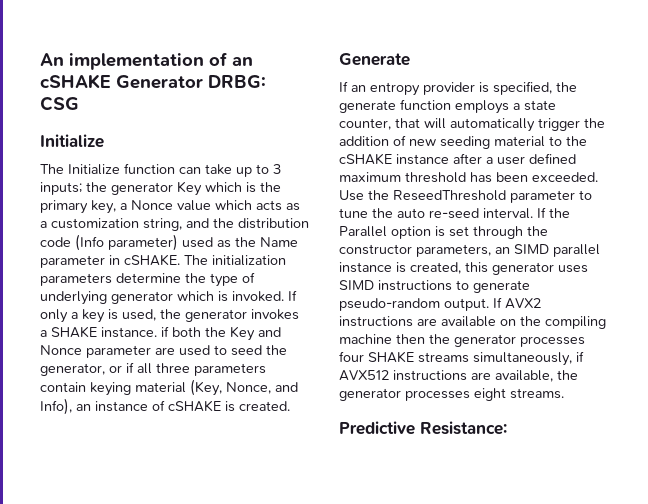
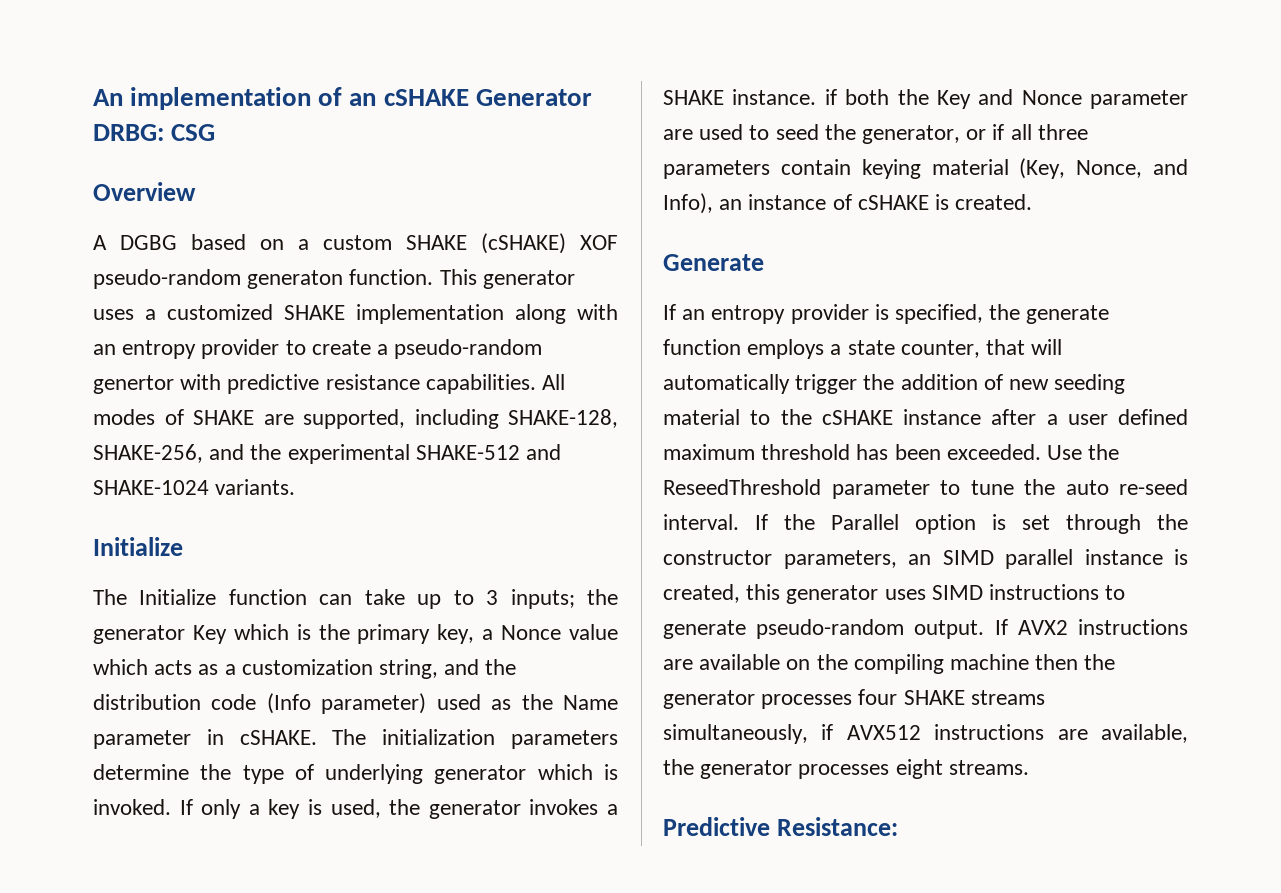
+ Overview
+ A DGBG based on a custom SHAKE (cSHAKE) XOF pseudo-random generaton function. This generator uses a customized SHAKE implementation along with an entropy provider to create a pseudo-random genertor with predictive resistance capabilities. All modes of SHAKE are supported, including SHAKE-128, SHAKE-256, and the experimental SHAKE-512 and SHAKE-1024 variants.

